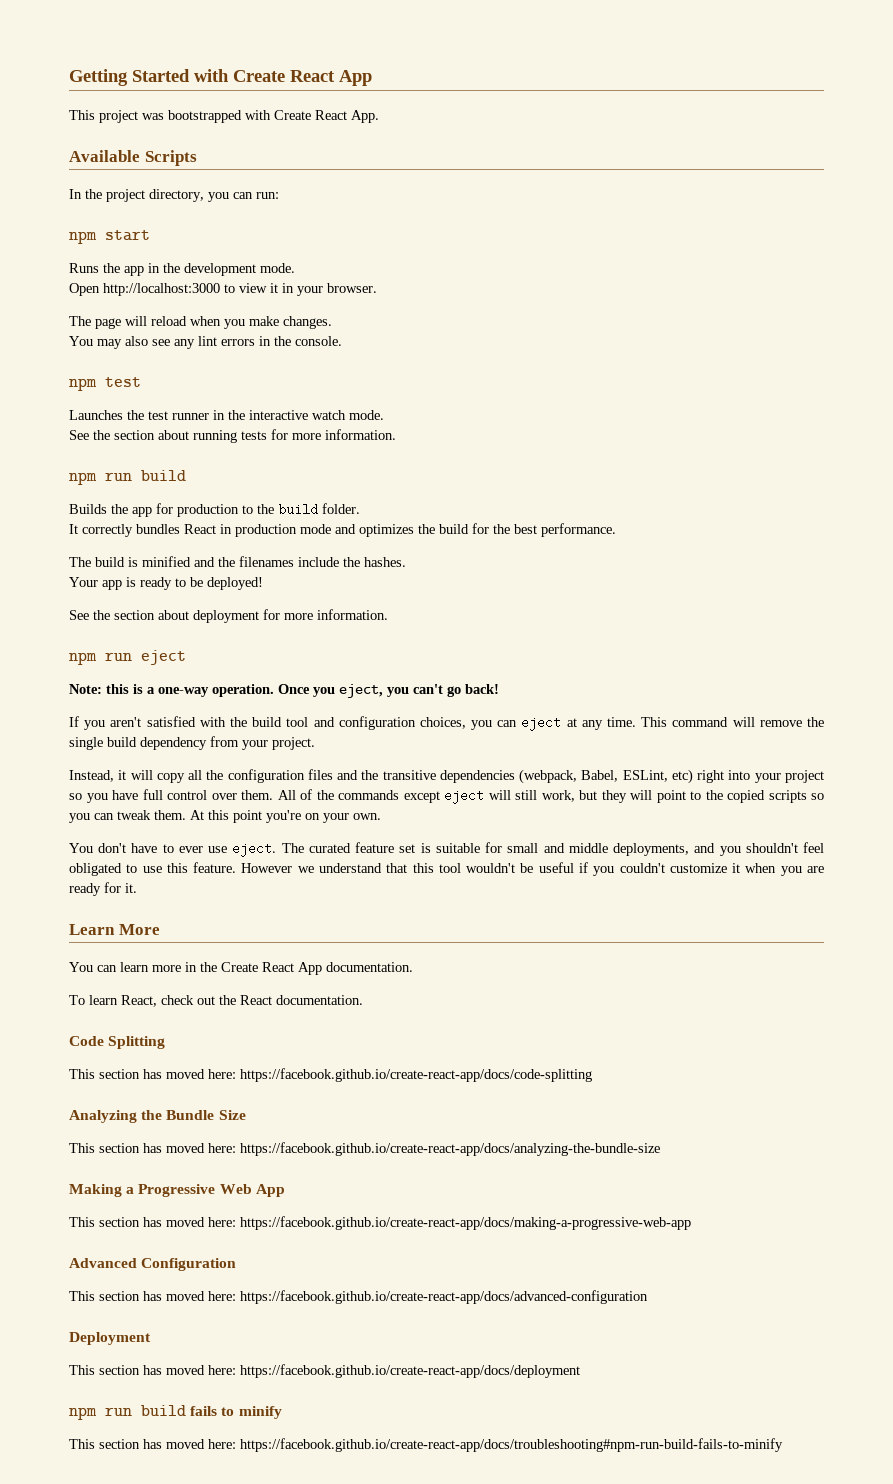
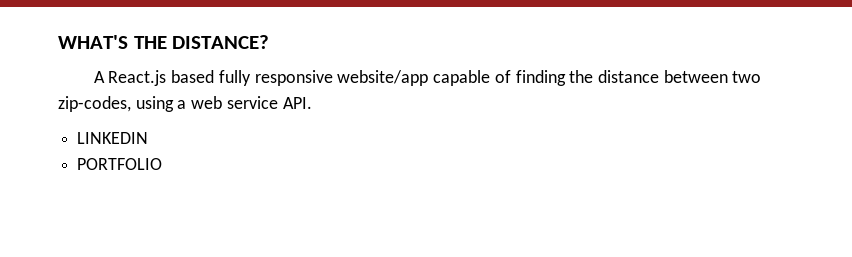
- Getting Started with Create React App
- This project was bootstrapped with Create React App.
- Available Scripts
- In the project directory, you can run:
- npm start
- Runs the app in the development mode.
- Open http://localhost:3000 to view it in your browser.
- The page will reload when you make changes.
- You may also see any lint errors in the console.
- npm test
- Launches the test runner in the interactive watch mode.
- See the section about running tests for more information.
- npm run build
- Builds the app for production to the build folder.
- It correctly bundles React in production mode and optimizes the build for the best performance.
- The build is minified and the filenames include the hashes.
- Your app is ready to be deployed!
- See the section about deployment for more information.
- npm run eject
- Note: this is a one-way operation. Once you eject, you can't go back!
- If you aren't satisfied with the build tool and configuration choices, you can eject at any time. This command will remove the single build dependency from your project.
- Instead, it will copy all the configuration files and the transitive dependencies (webpack, Babel, ESLint, etc) right into your project so you have full control over them. All of the commands except eject will still work, but they will point to the copied scripts so you can tweak them. At this point you're on your own.
- You don't have to ever use eject. The curated feature set is suitable for small and middle deployments, and you shouldn't feel obligated to use this feature. However we understand that this tool wouldn't be useful if you couldn't customize it when you are ready for it.
- Learn More
- You can learn more in the Create React App documentation.
- To learn React, check out the React documentation.
- Code Splitting
- This section has moved here: https://facebook.github.io/create-react-app/docs/code-splitting
- Analyzing the Bundle Size
- This section has moved here: https://facebook.github.io/create-react-app/docs/analyzing-the-bundle-size
- Making a Progressive Web App
- This section has moved here: https://facebook.github.io/create-react-app/docs/making-a-progressive-web-app
- Advanced Configuration
- This section has moved here: https://facebook.github.io/create-react-app/docs/advanced-configuration
- Deployment
- This section has moved here: https://facebook.github.io/create-react-app/docs/deployment
- npm run build fails to minify
- This section has moved here: https://facebook.github.io/create-react-app/docs/troubleshooting#npm-run-build-fails-to-minify
+ WHAT'S THE DISTANCE?
+ A React.js based fully responsive website/app capable of finding the distance between two zip-codes, using a web service API.
+ LINKEDIN
+ PORTFOLIO

